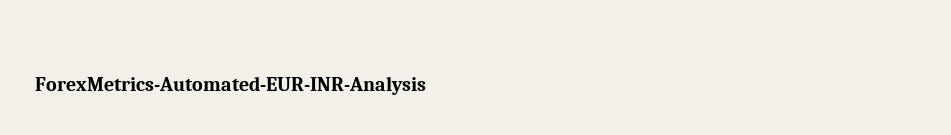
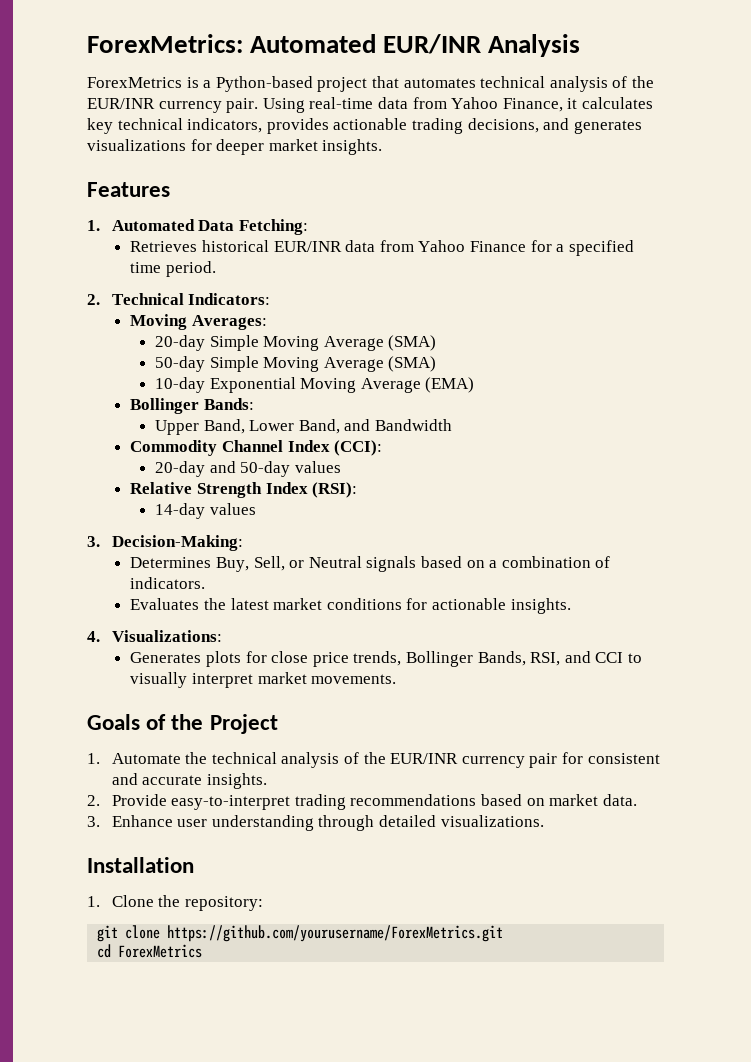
- ForexMetrics-Automated-EUR-INR-Analysis
+ ForexMetrics: Automated EUR/INR Analysis
+ ForexMetrics is a Python-based project that automates technical analysis of the EUR/INR currency pair. Using real-time data from Yahoo Finance, it calculates key technical indicators, provides actionable trading decisions, and generates visualizations for deeper market insights.
+ Features
+ 1. Automated Data Fetching:
+ Retrieves historical EUR/INR data from Yahoo Finance for a specified time period.
+ 2. Technical Indicators:
+ Moving Averages:
+ 20-day Simple Moving Average (SMA)
+ 50-day Simple Moving Average (SMA)
+ 10-day Exponential Moving Average (EMA)
+ Bollinger Bands:
+ Upper Band, Lower Band, and Bandwidth
+ Commodity Channel Index (CCI):
+ 20-day and 50-day values
+ Relative Strength Index (RSI):
+ 14-day values
+ 3. Decision-Making:
+ Determines Buy, Sell, or Neutral signals based on a combination of indicators.
+ Evaluates the latest market conditions for actionable insights.
+ 4. Visualizations:
+ Generates plots for close price trends, Bollinger Bands, RSI, and CCI to visually interpret market movements.
+ Goals of the Project
+ 1. Automate the technical analysis of the EUR/INR currency pair for consistent and accurate insights.
+ 2. Provide easy-to-interpret trading recommendations based on market data.
+ 3. Enhance user understanding through detailed visualizations.
+ Installation
+ 1. Clone the repository:
+ git clone https://github.com/yourusername/ForexMetrics.git
+ cd ForexMetrics

